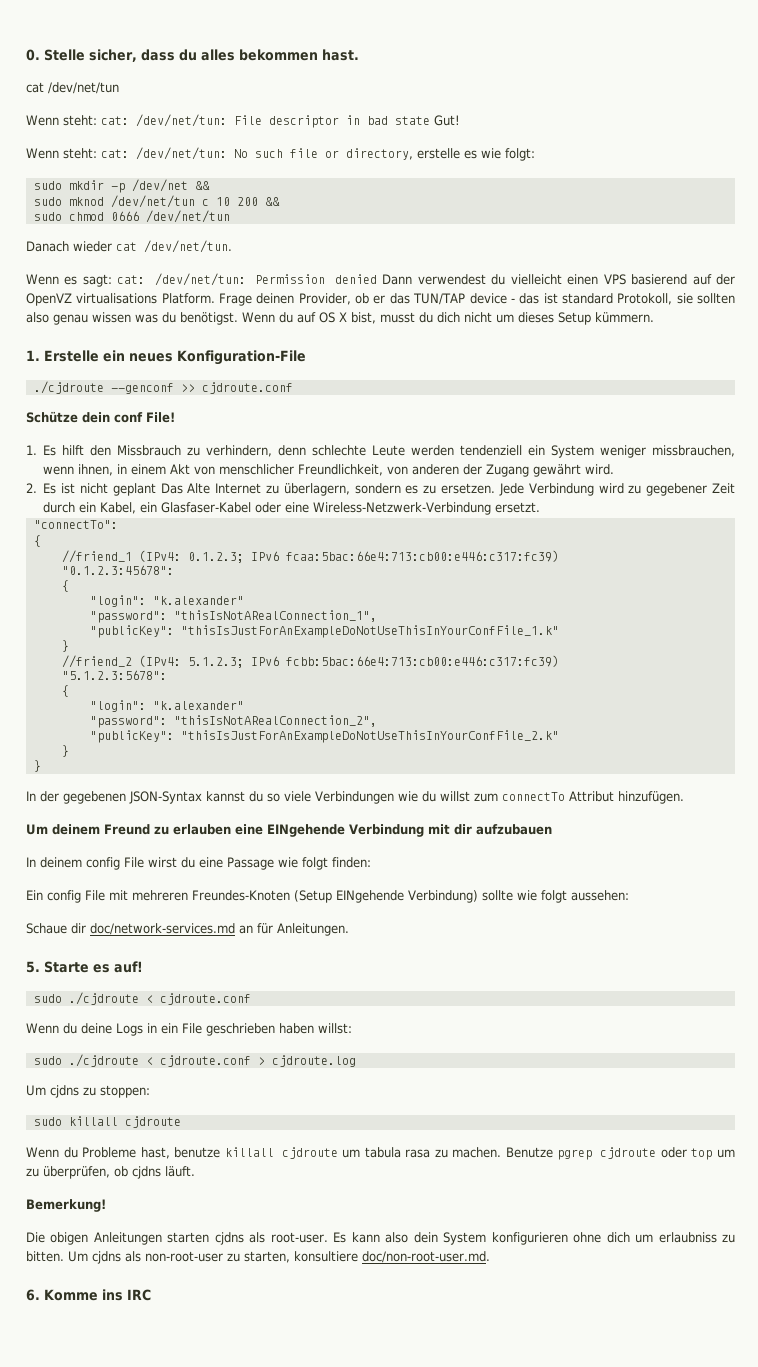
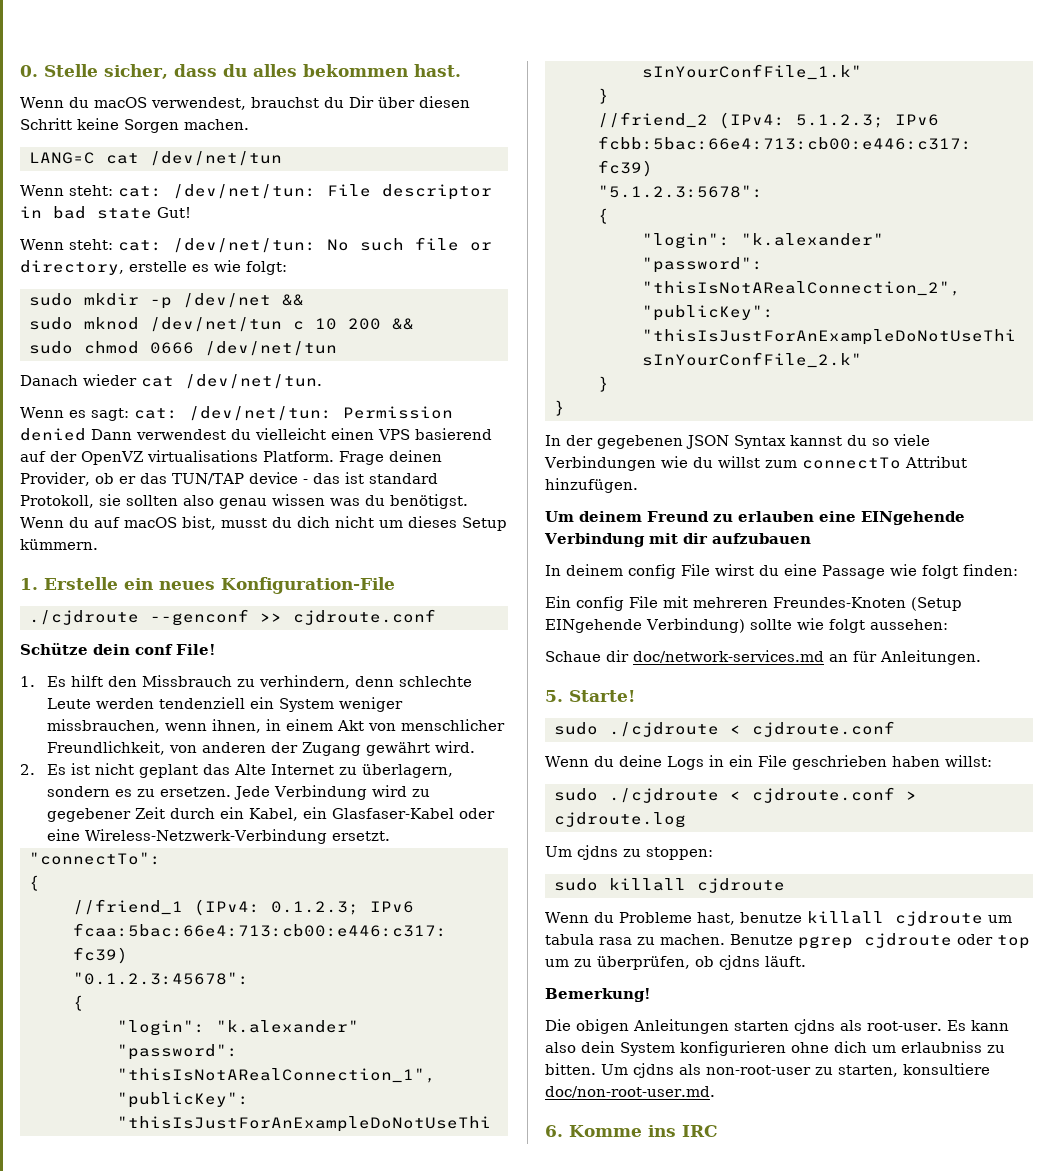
- cat /dev/net/tun
+ Wenn du macOS verwendest, brauchst du Dir über diesen Schritt keine Sorgen machen.
+ LANG=C cat /dev/net/tun
- Wenn du auf OS X bist, musst du dich nicht um dieses Setup kümmern.
+ Wenn du auf macOS bist, musst du dich nicht um dieses Setup kümmern.
- 2. Es ist nicht geplant Das Alte Internet zu überlagern, sondern es zu ersetzen.
+ 2. Es ist nicht geplant das Alte Internet zu überlagern, sondern es zu ersetzen.
- In der gegebenen JSON-Syntax kannst du so viele Verbindungen wie du willst zum connectTo Attribut hinzufügen.
+ In der gegebenen JSON Syntax kannst du so viele Verbindungen wie du willst zum connectTo Attribut hinzufügen.
- 5. Starte es auf!
+ 5. Starte!

